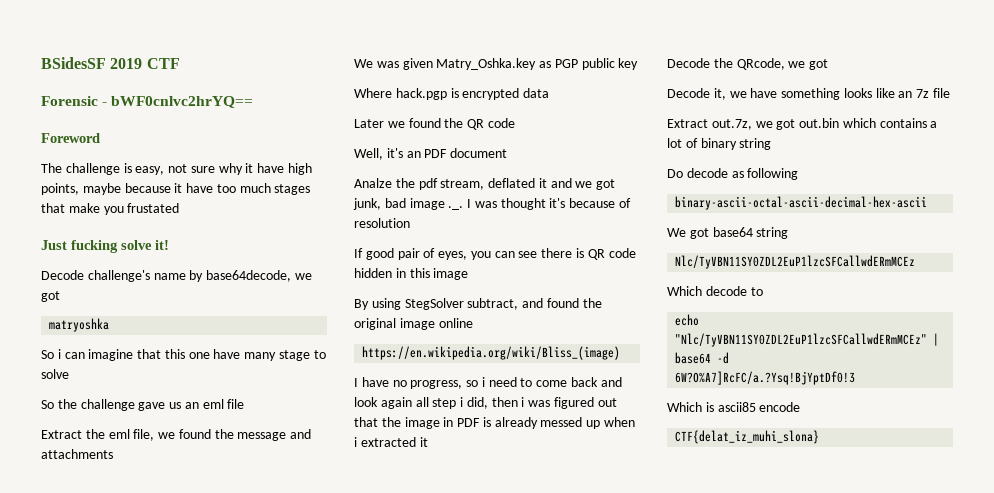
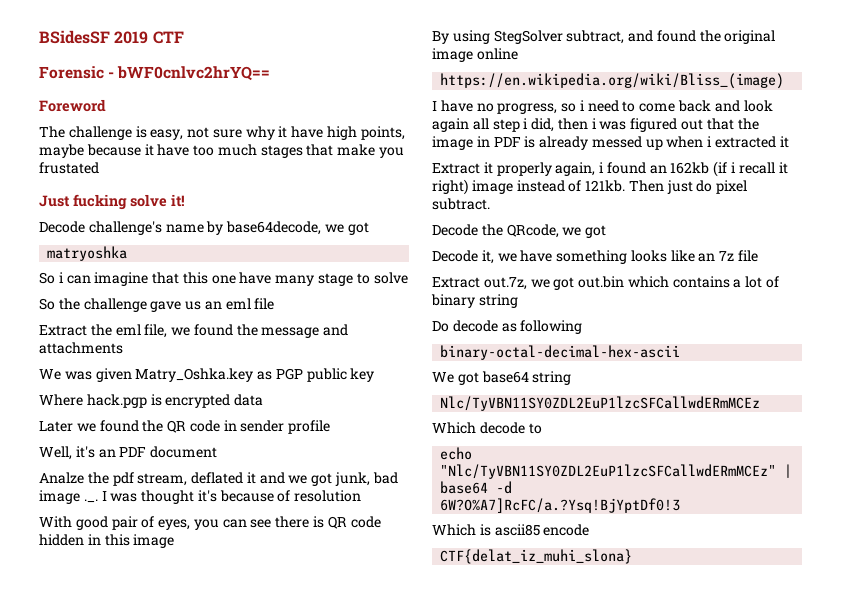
- Later we found the QR code
+ Later we found the QR code in sender profile
- If good pair of eyes, you can see there is QR code hidden in this image
+ With good pair of eyes, you can see there is QR code hidden in this image
+ Extract it properly again, i found an 162kb (if i recall it right) image instead of 121kb. Then just do pixel subtract.
- binary-ascii-octal-ascii-decimal-hex-ascii
+ binary-octal-decimal-hex-ascii

